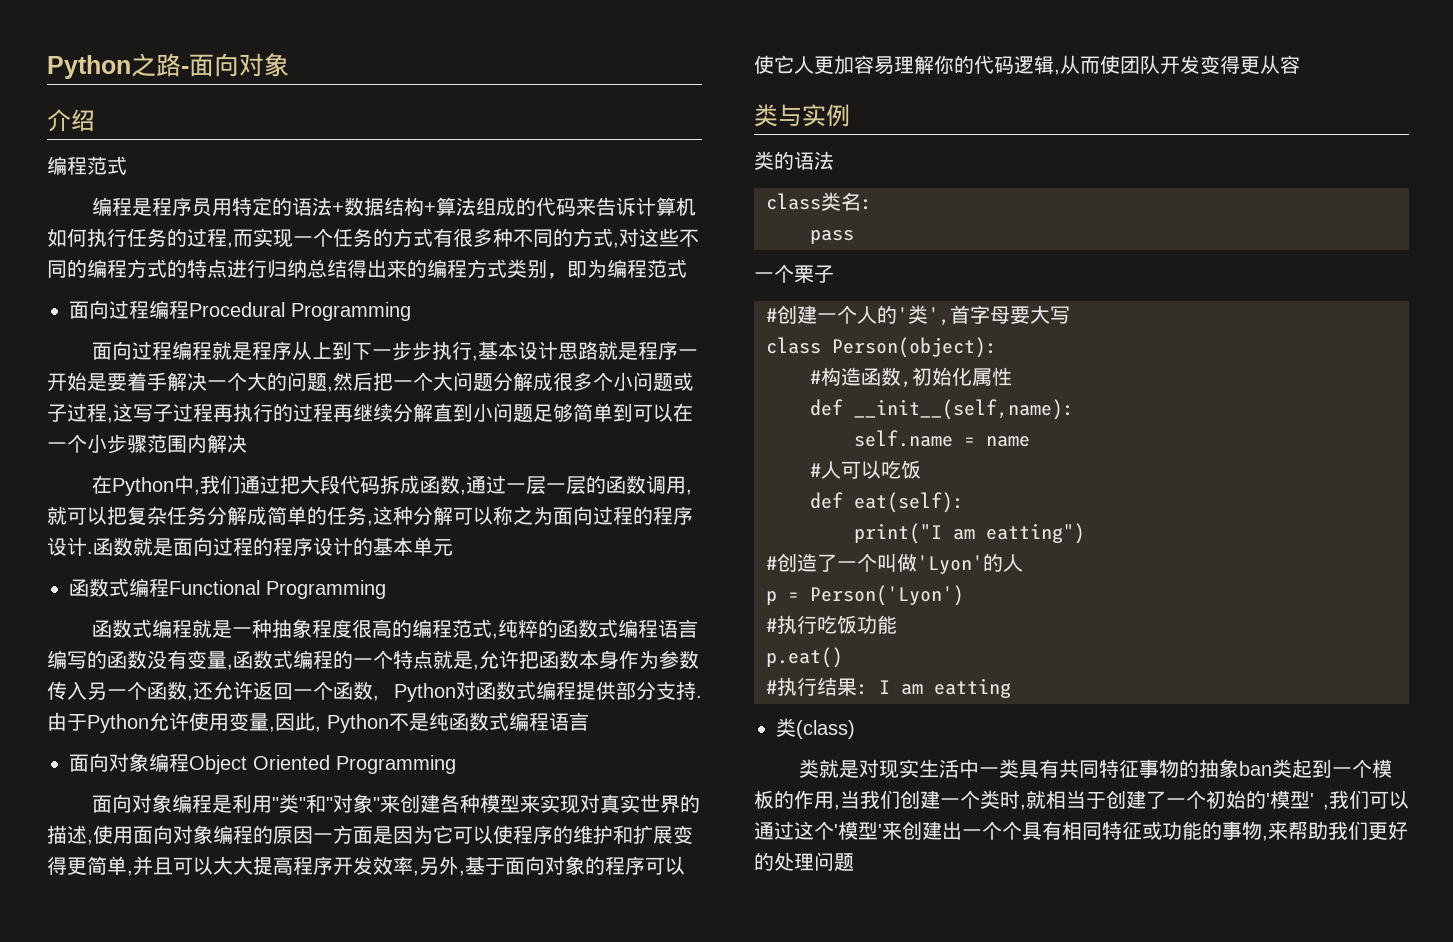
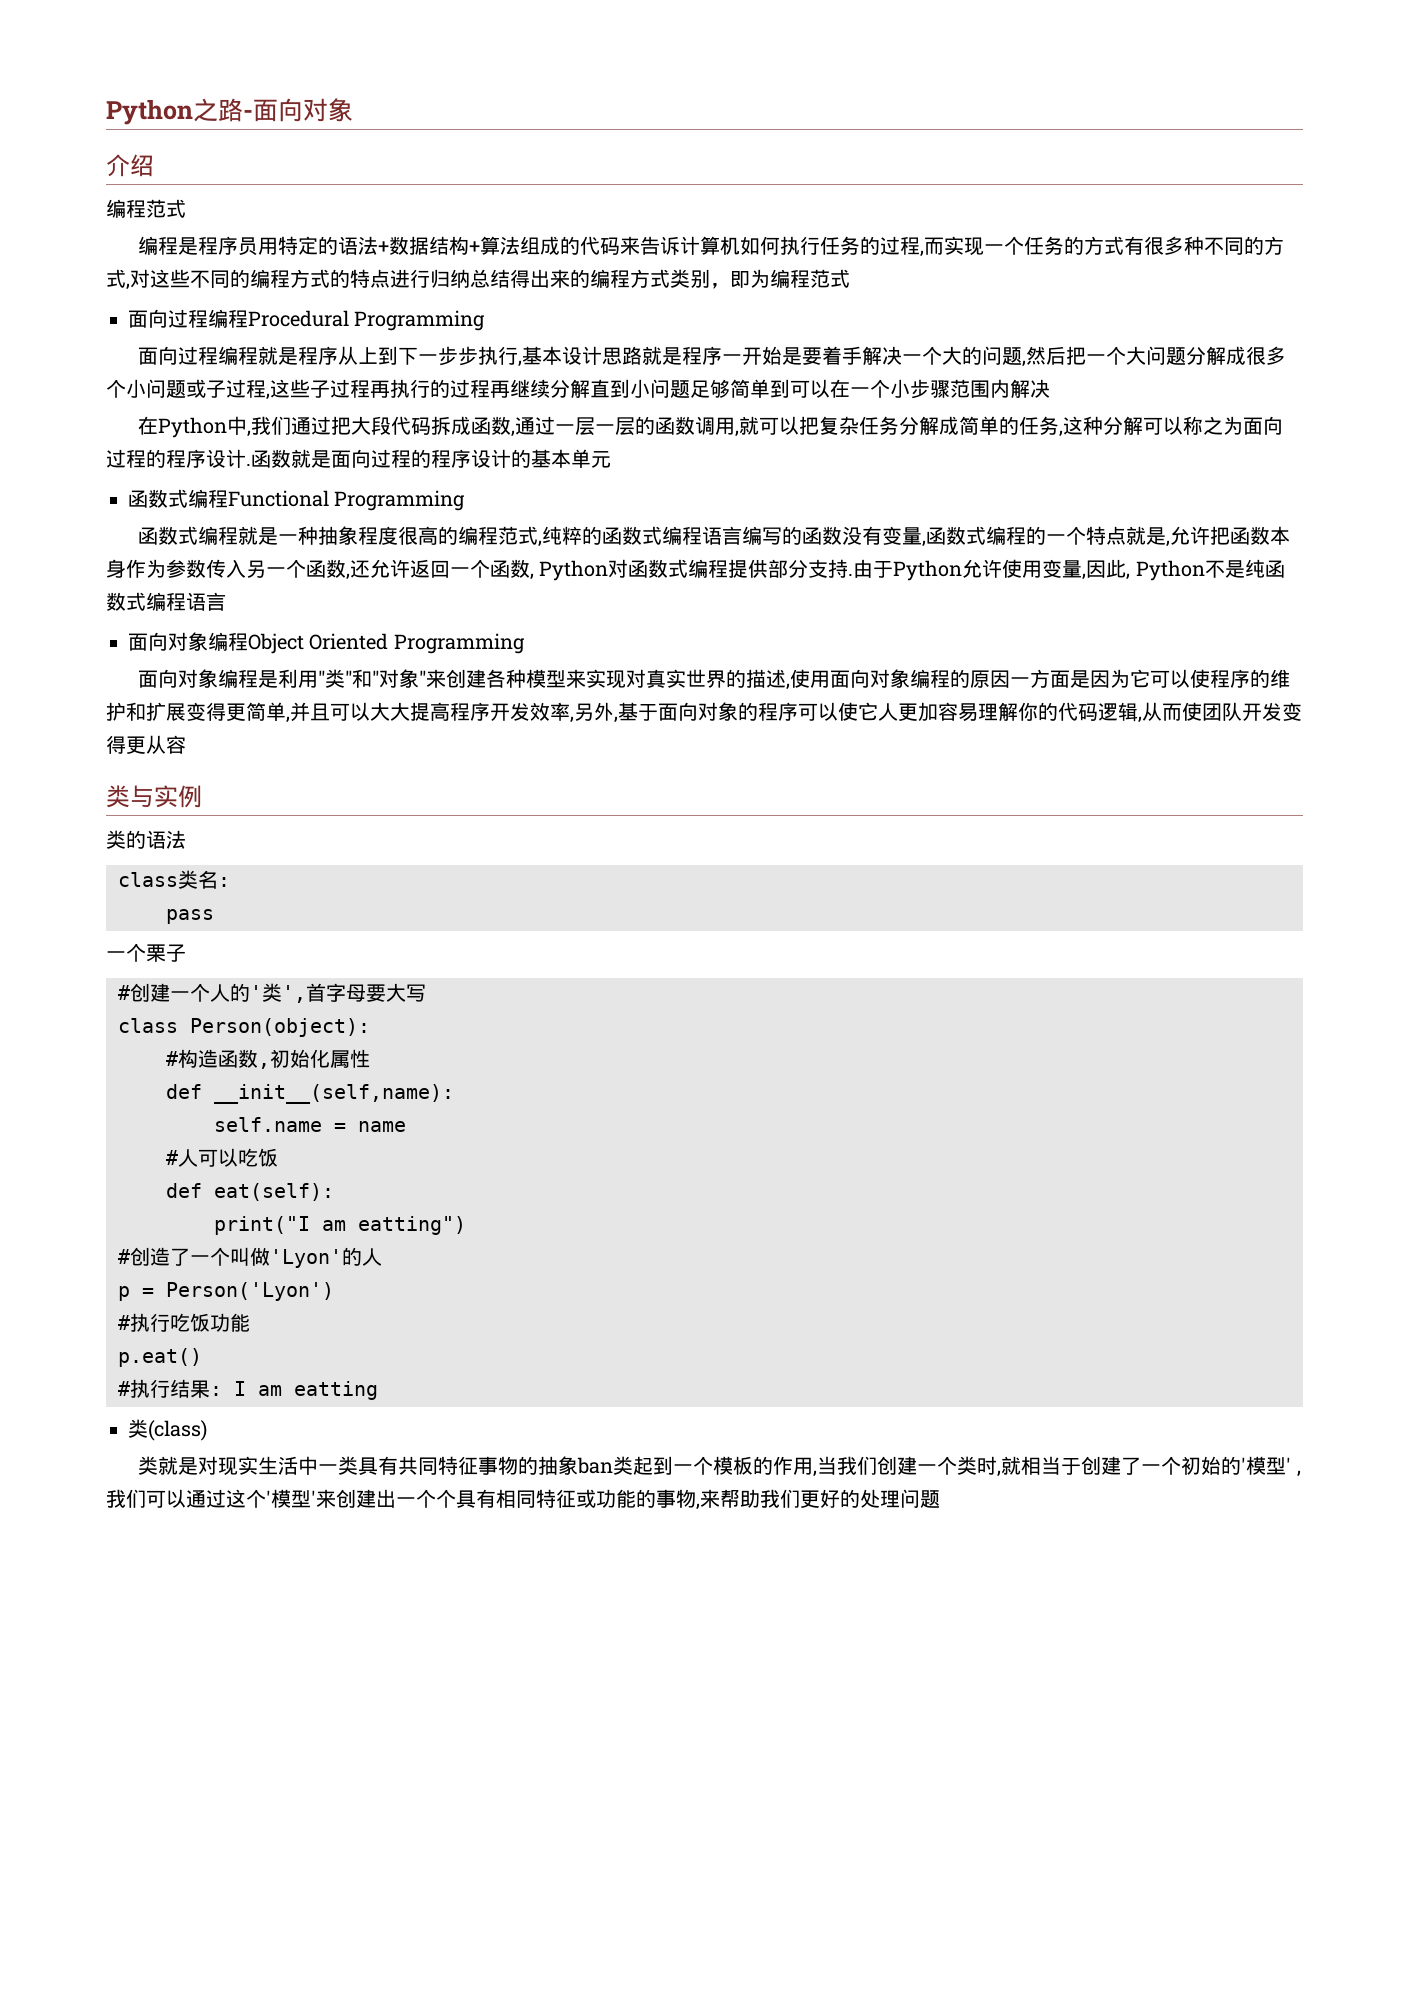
- 面向过程编程就是程序从上到下一步步执行,基本设计思路就是程序一开始是要着手解决一个大的问题,然后把一个大问题分解成很多个小问题或子过程,这写子过程再执行的过程再继续分解直到小问题足够简单到可以在一个小步骤范围内解决
+ 面向过程编程就是程序从上到下一步步执行,基本设计思路就是程序一开始是要着手解决一个大的问题,然后把一个大问题分解成很多个小问题或子过程,这些子过程再执行的过程再继续分解直到小问题足够简单到可以在一个小步骤范围内解决

